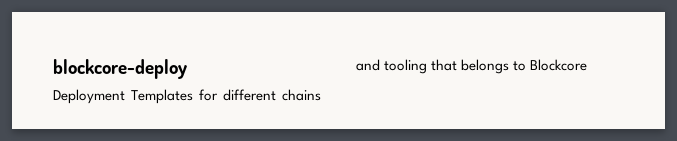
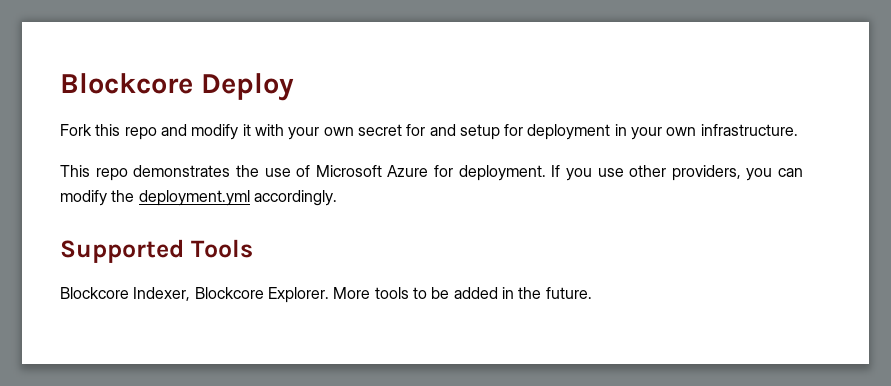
- blockcore-deploy
- Deployment Templates for different chains and tooling that belongs to Blockcore
+ Blockcore Deploy
+ Fork this repo and modify it with your own secret for and setup for deployment in your own infrastructure.
+ This repo demonstrates the use of Microsoft Azure for deployment. If you use other providers, you can modify the deployment.yml accordingly.
+ Supported Tools
+ Blockcore Indexer, Blockcore Explorer. More tools to be added in the future.

